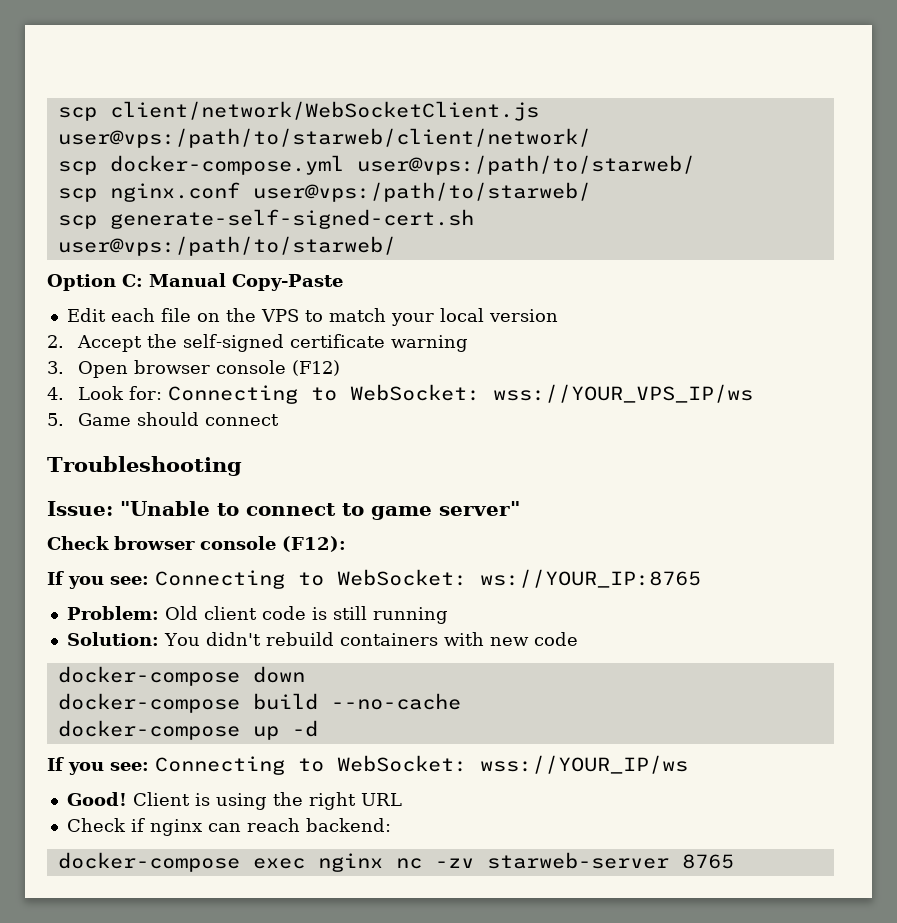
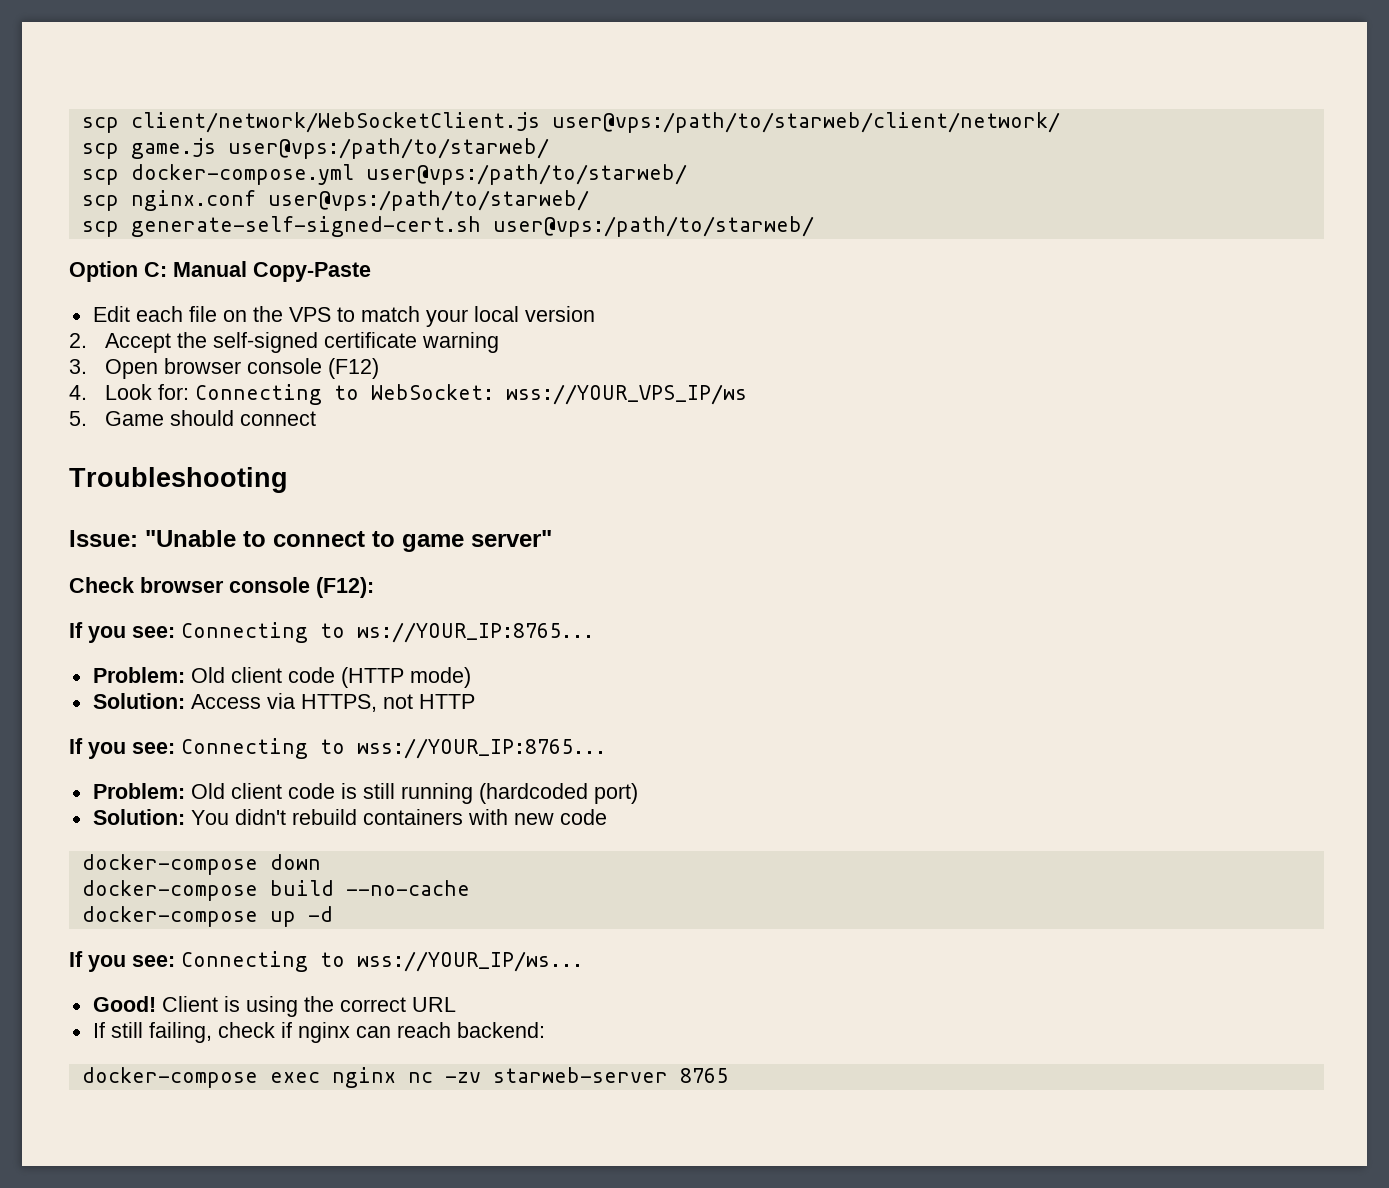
+ scp game.js user@vps:/path/to/starweb/
- If you see: Connecting to WebSocket: ws://YOUR_IP:8765
+ If you see: Connecting to ws://YOUR_IP:8765...
+ Problem: Old client code (HTTP mode)
+ Solution: Access via HTTPS, not HTTP
+ If you see: Connecting to wss://YOUR_IP:8765...
- Problem: Old client code is still running
+ Problem: Old client code is still running (hardcoded port)
- If you see: Connecting to WebSocket: wss://YOUR_IP/ws
+ If you see: Connecting to wss://YOUR_IP/ws...
- Client is using the right URL
+ Client is using the correct URL
- Check if nginx can reach backend:
+ If still failing, check if nginx can reach backend:

